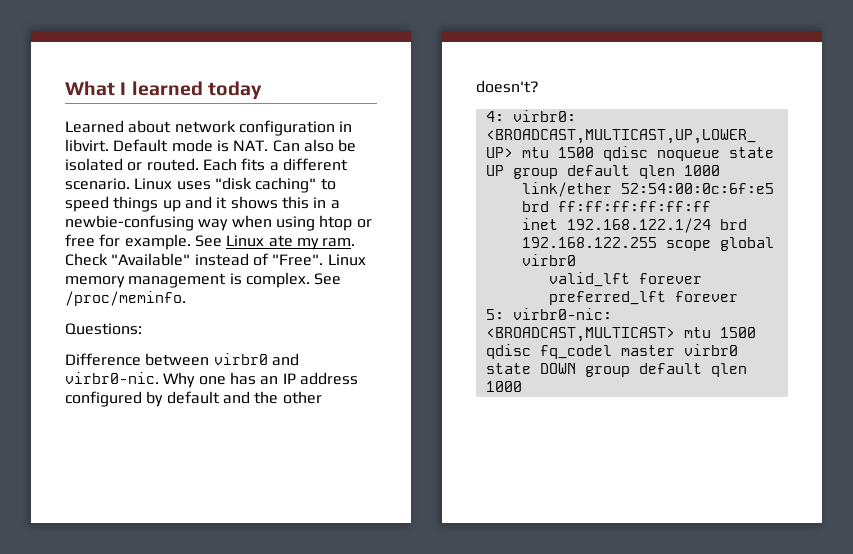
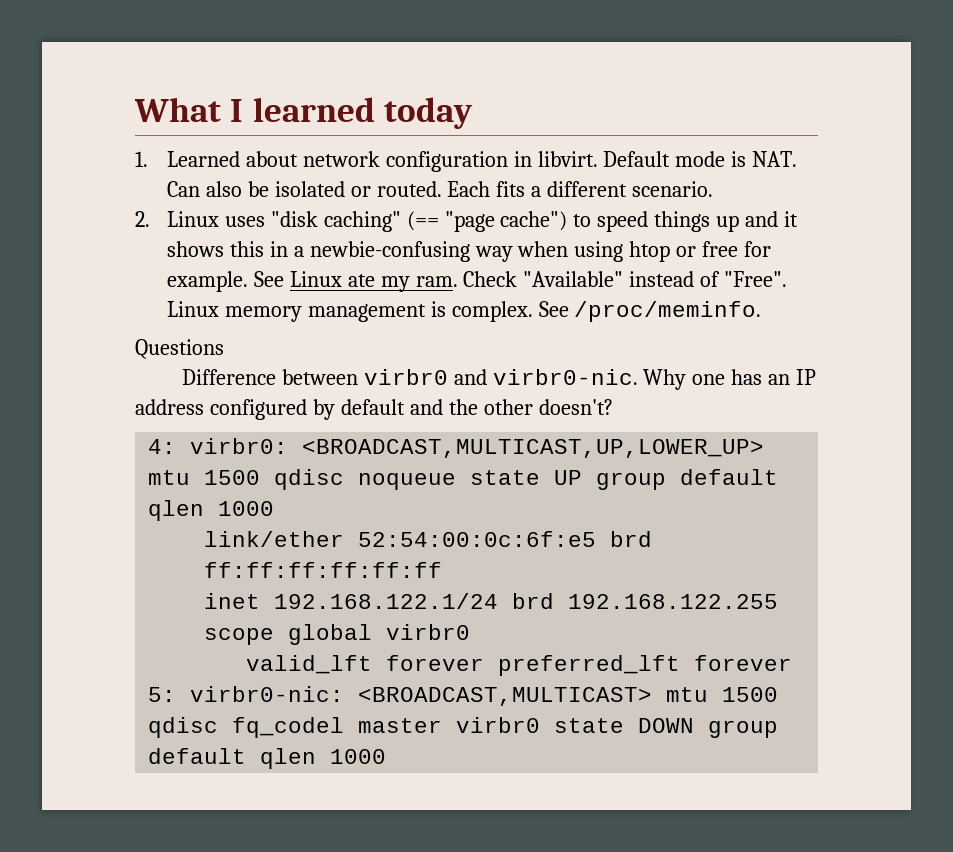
- Learned about network configuration in libvirt.
+ 1. Learned about network configuration in libvirt.
- Each fits a different scenario. Linux uses "disk caching" to speed things up and it shows this in a newbie-confusing way when using htop or free for example.
+ Each fits a different scenario.
+ 2. Linux uses "disk caching" (== "page cache") to speed things up and it shows this in a newbie-confusing way when using htop or free for example.
- Questions:
+ Questions

